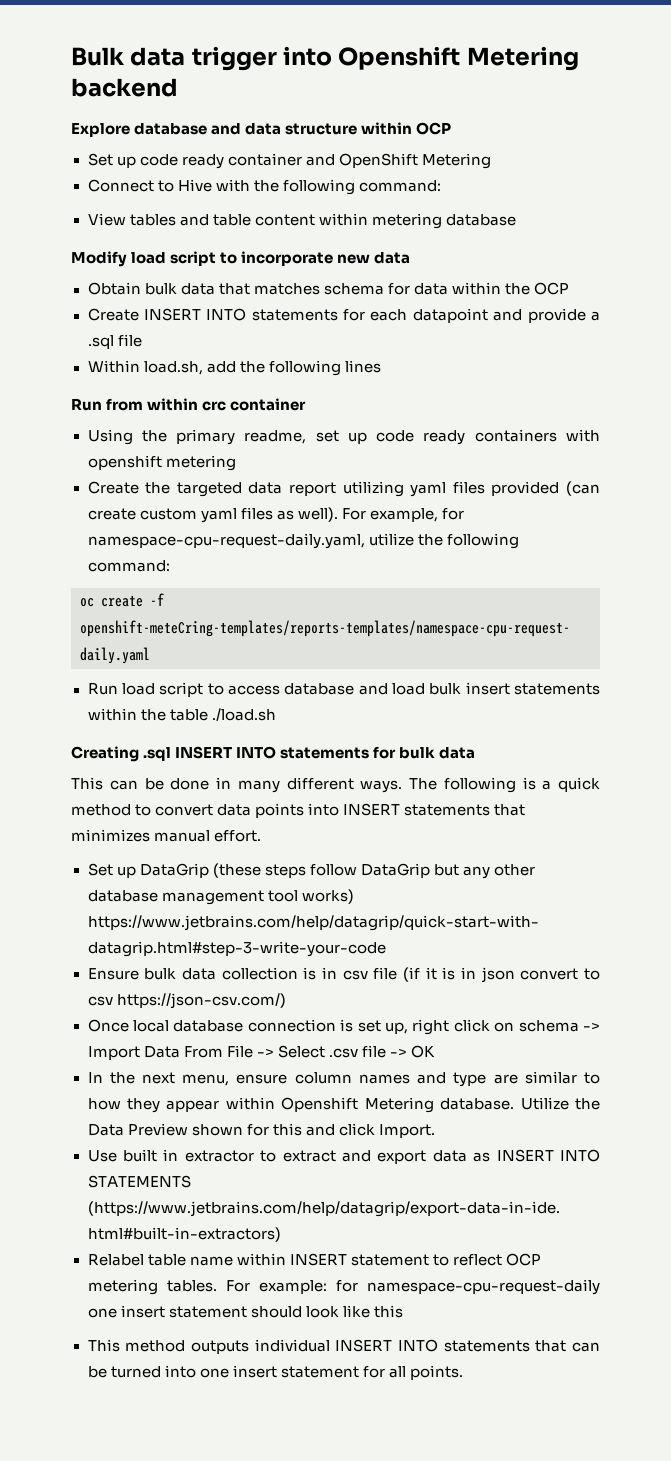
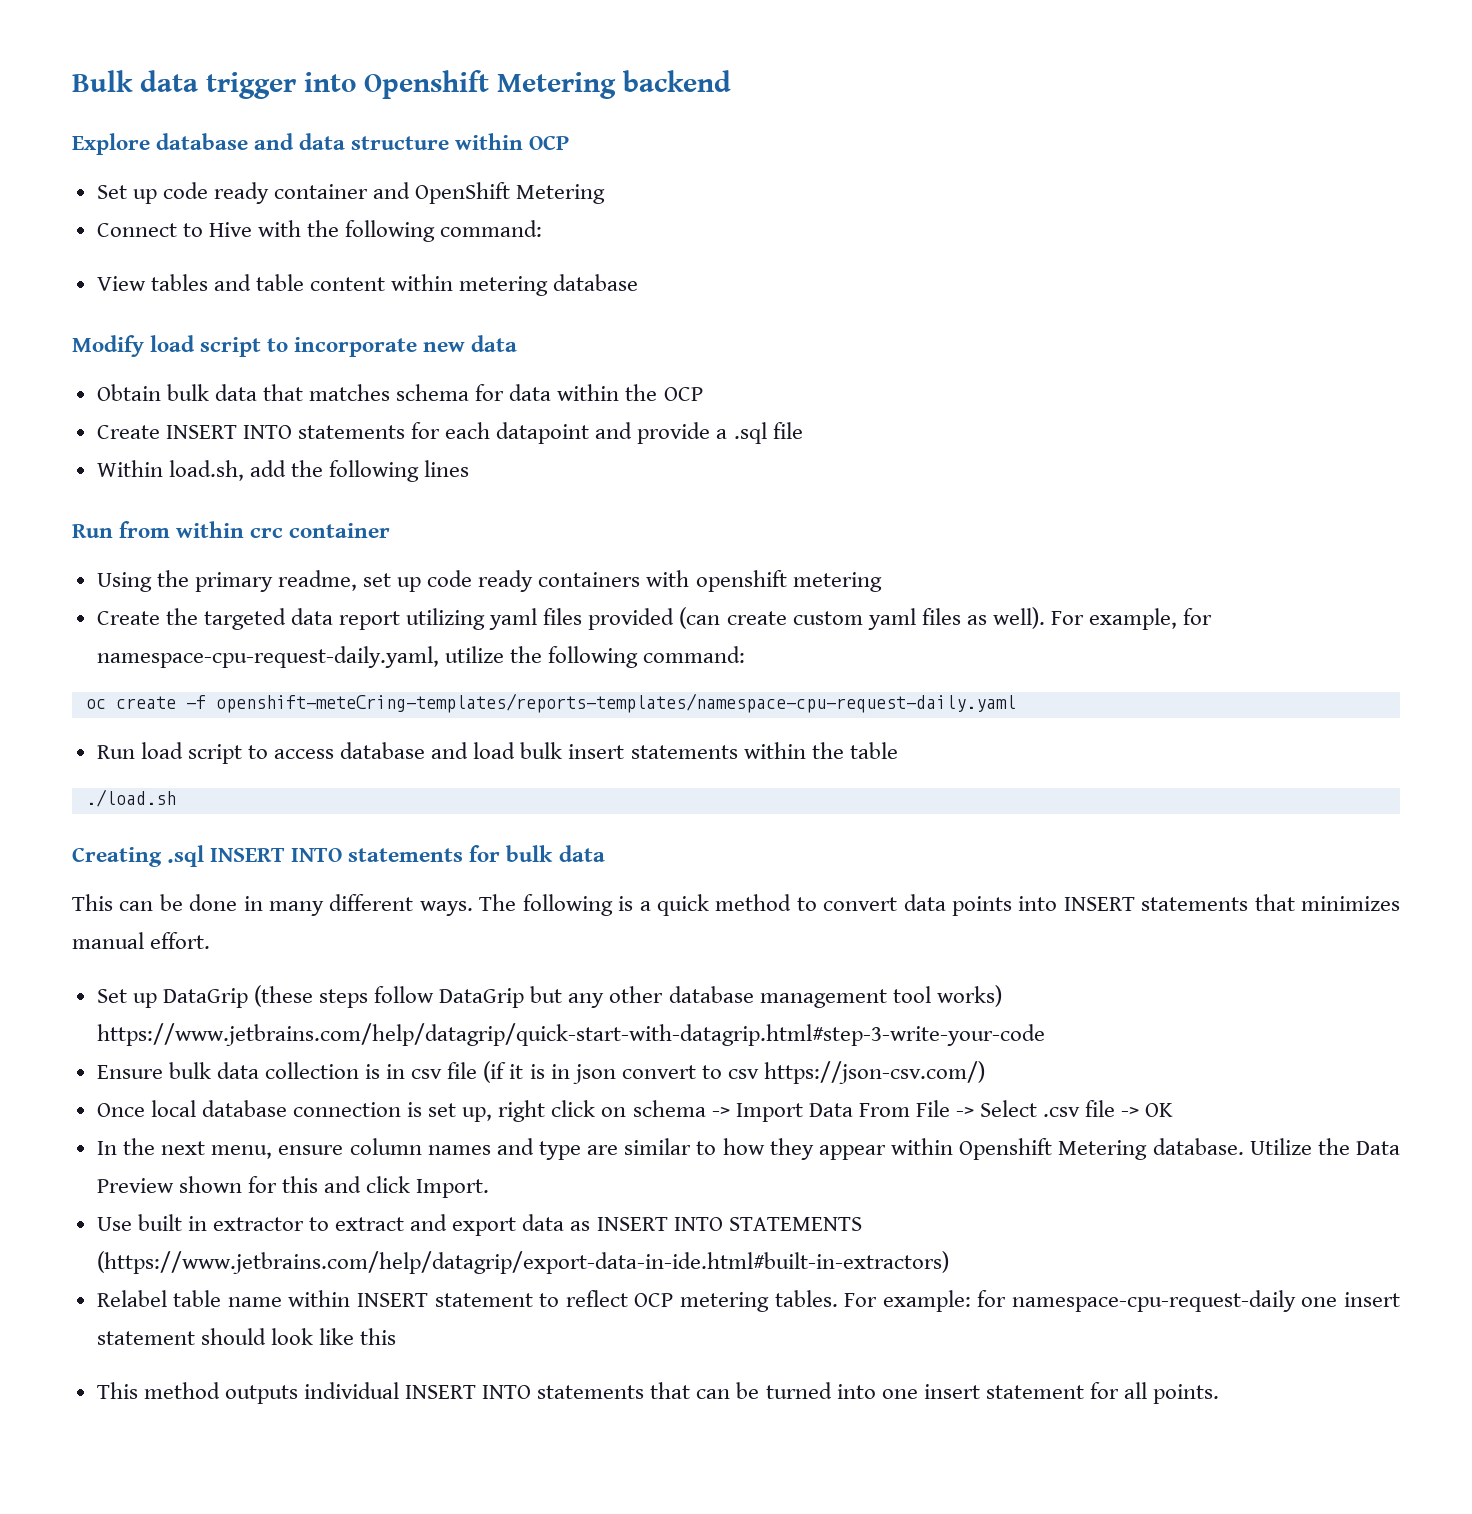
- Run load script to access database and load bulk insert statements within the table ./load.sh
+ Run load script to access database and load bulk insert statements within the table
+ ./load.sh

